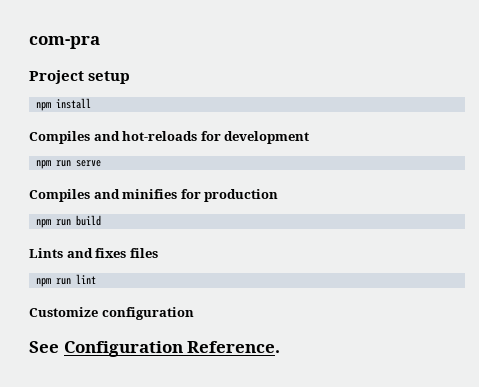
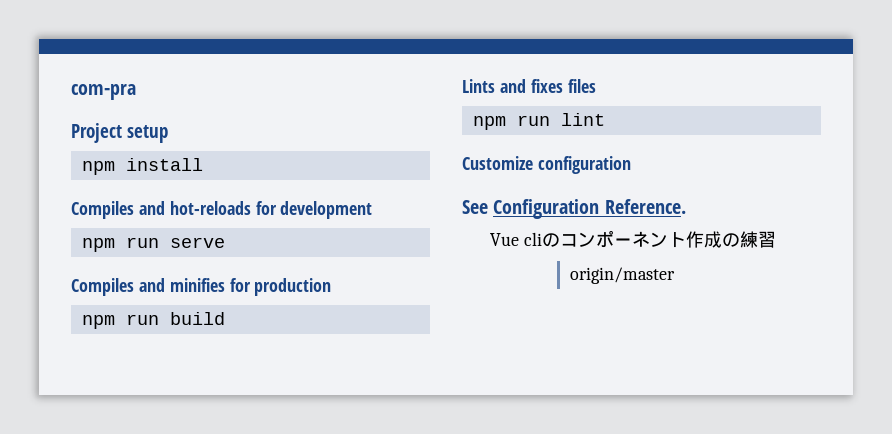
+ Vue cliのコンポーネント作成の練習
+ origin/master

